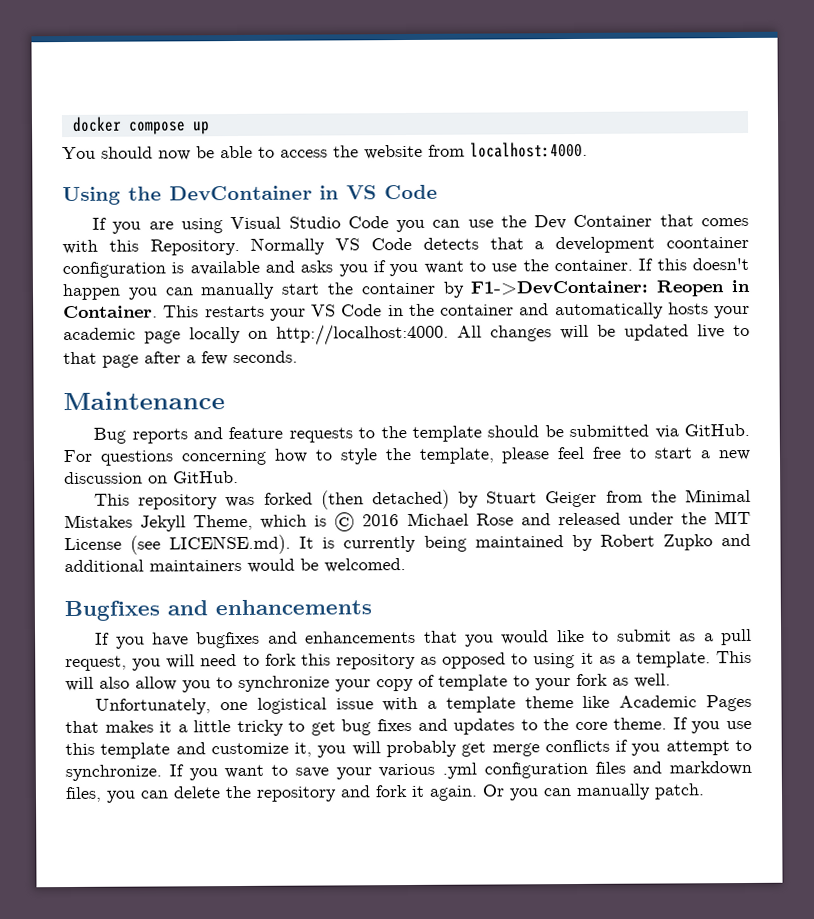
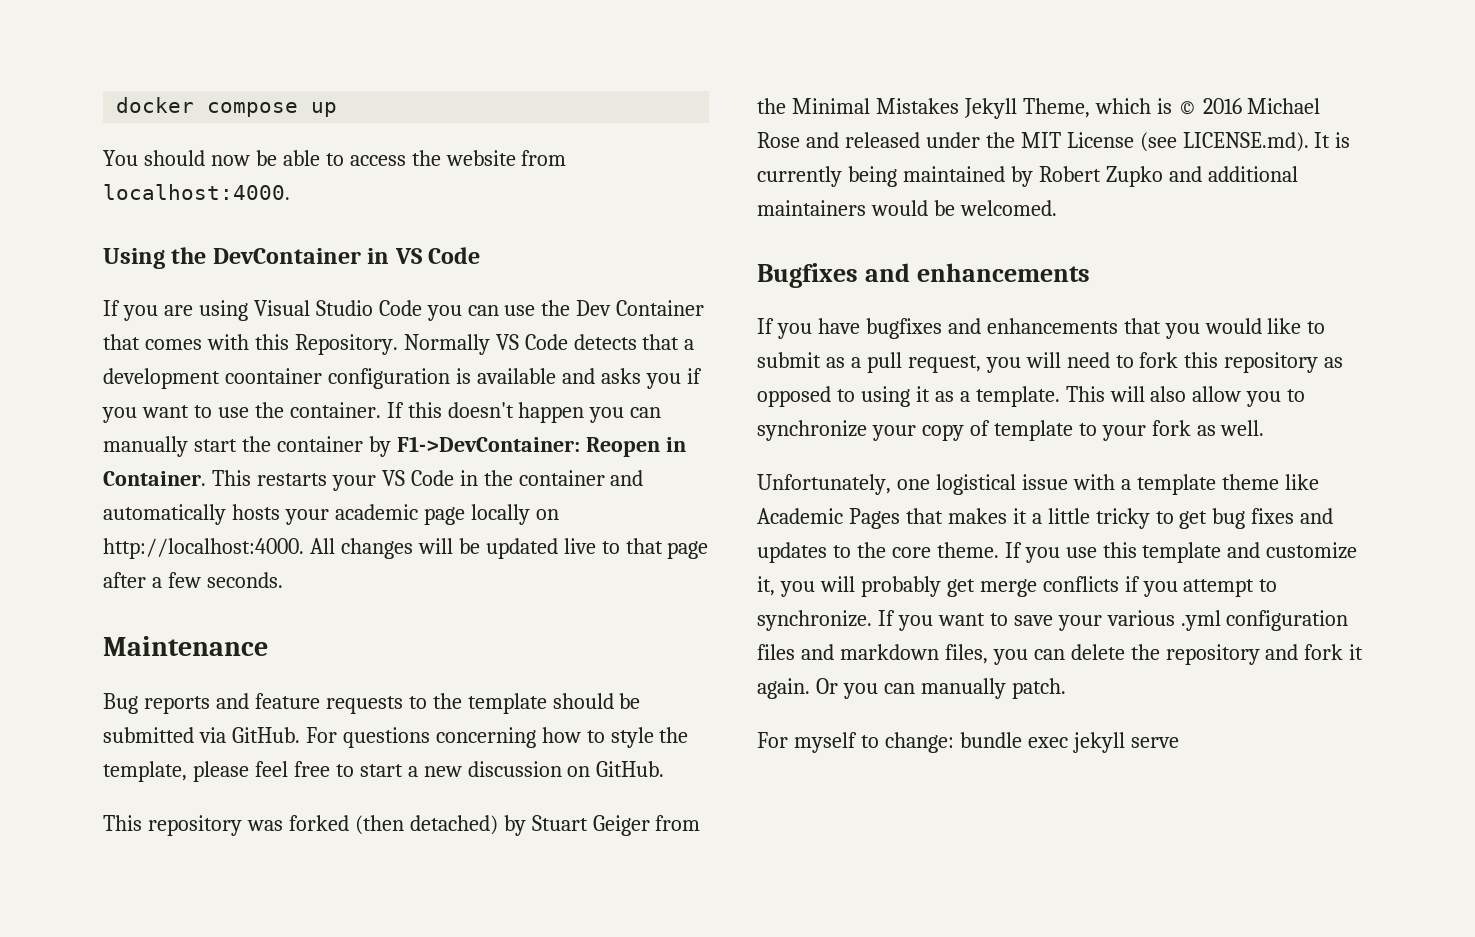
+ For myself to change: bundle exec jekyll serve

